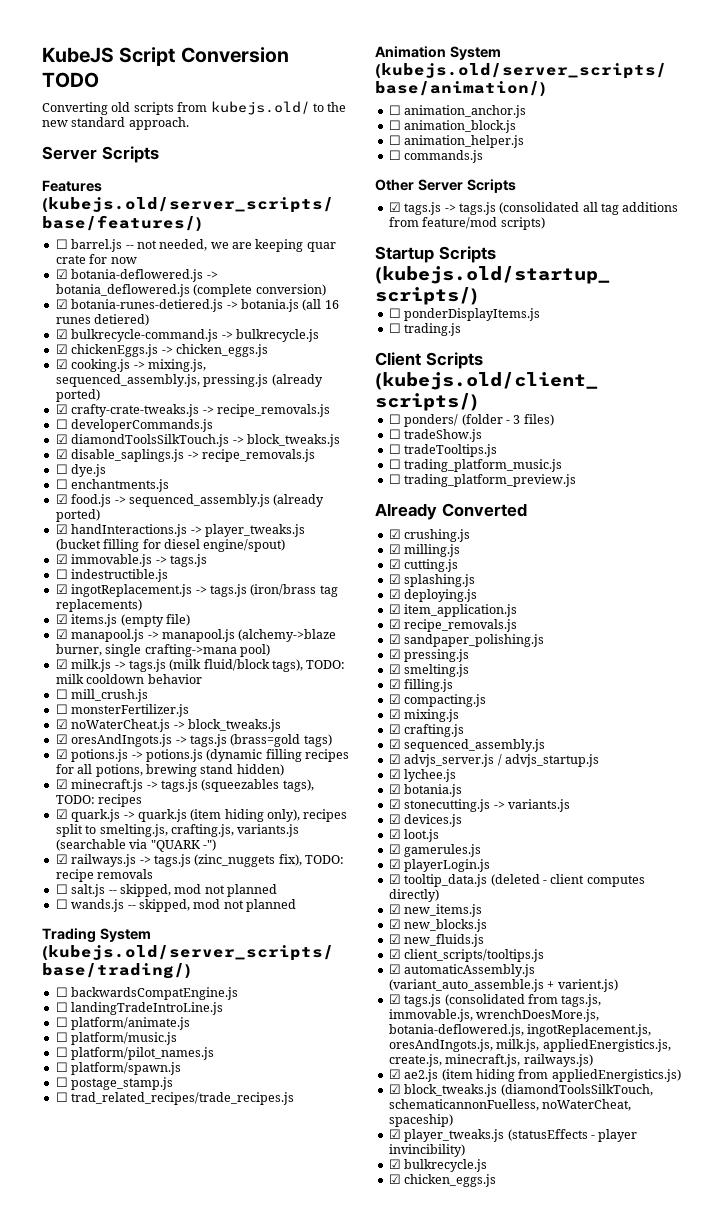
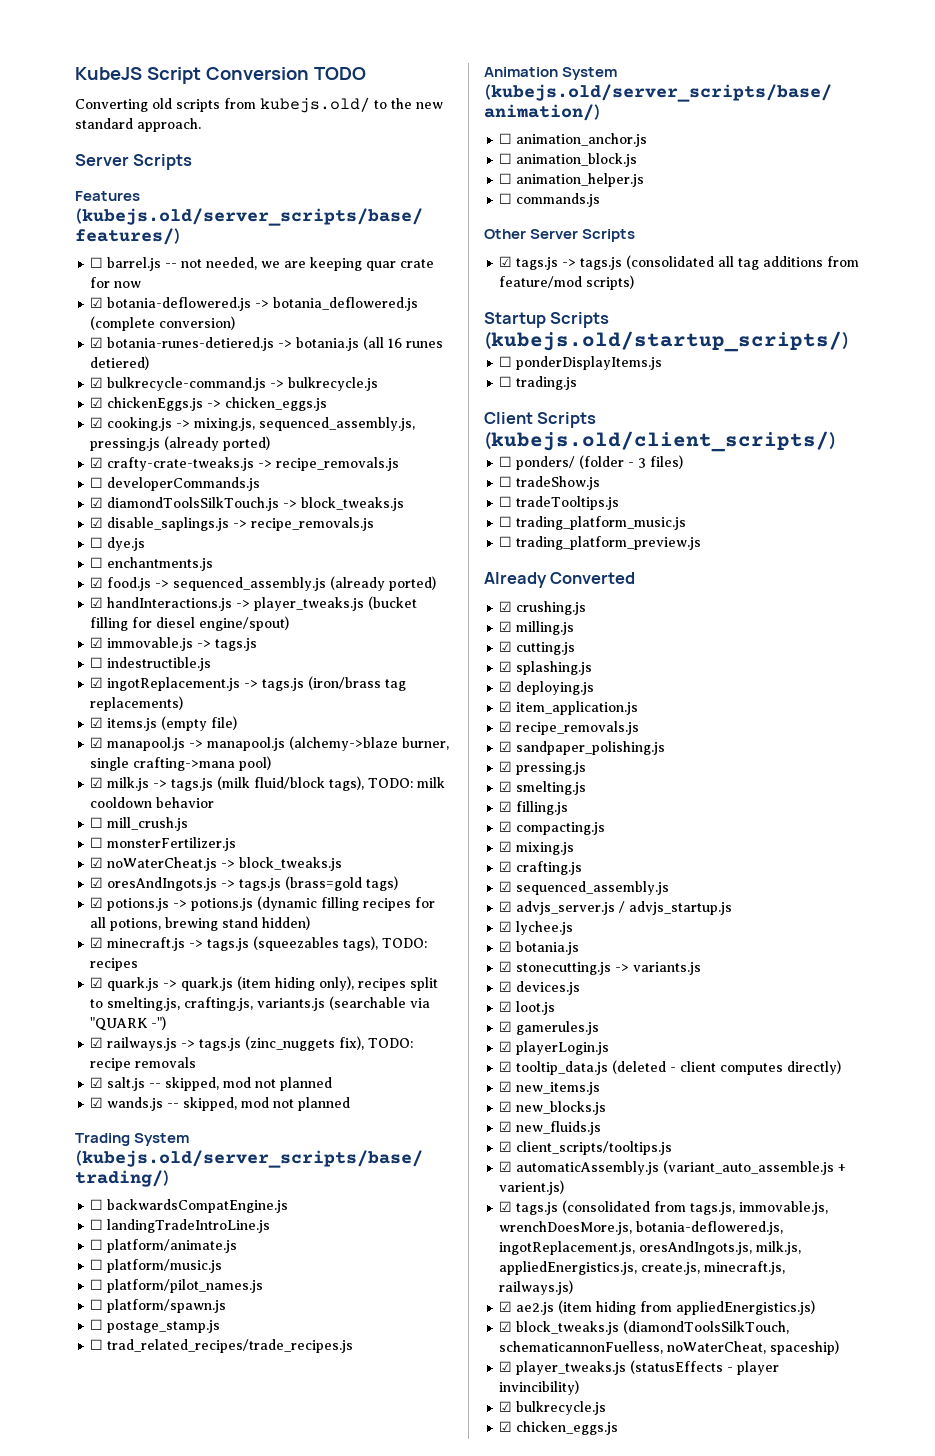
- ☐ salt.js -- skipped, mod not planned
+ ☑ salt.js -- skipped, mod not planned
- ☐ wands.js -- skipped, mod not planned
+ ☑ wands.js -- skipped, mod not planned

